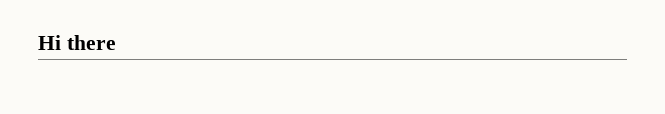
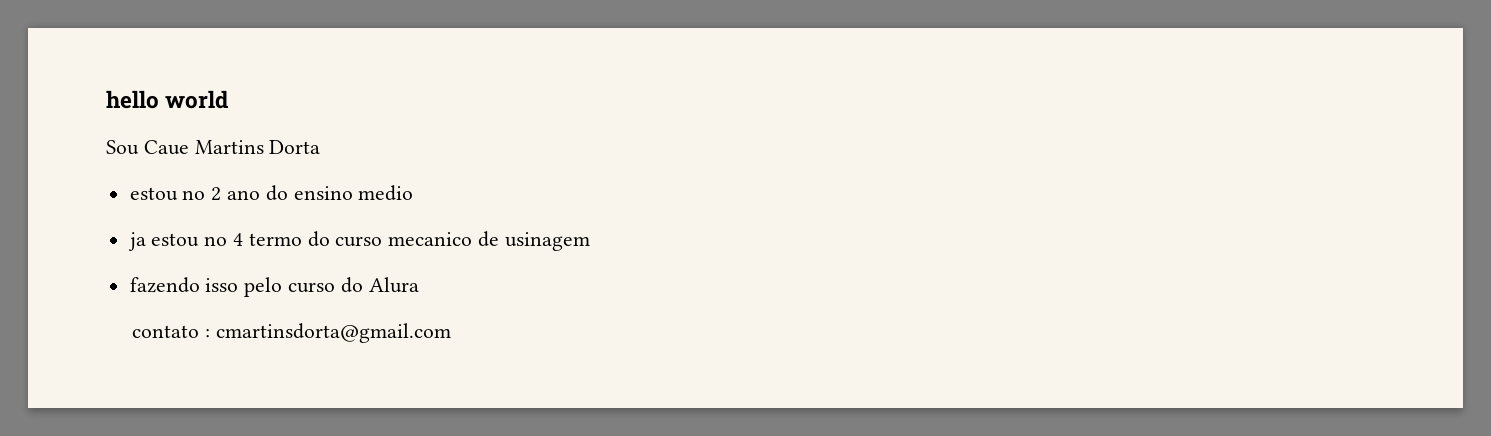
- Hi there
+ hello world
+ Sou Caue Martins Dorta
+ estou no 2 ano do ensino medio
+ ja estou no 4 termo do curso mecanico de usinagem
+ fazendo isso pelo curso do Alura
+ contato : cmartinsdorta@gmail.com

